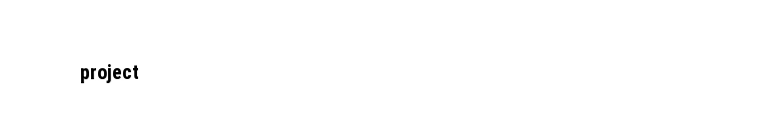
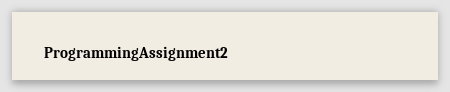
- project
+ ProgrammingAssignment2

